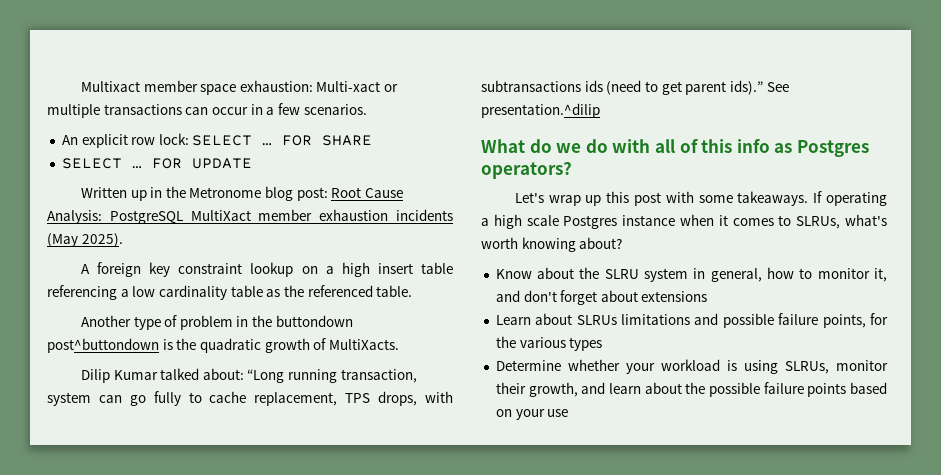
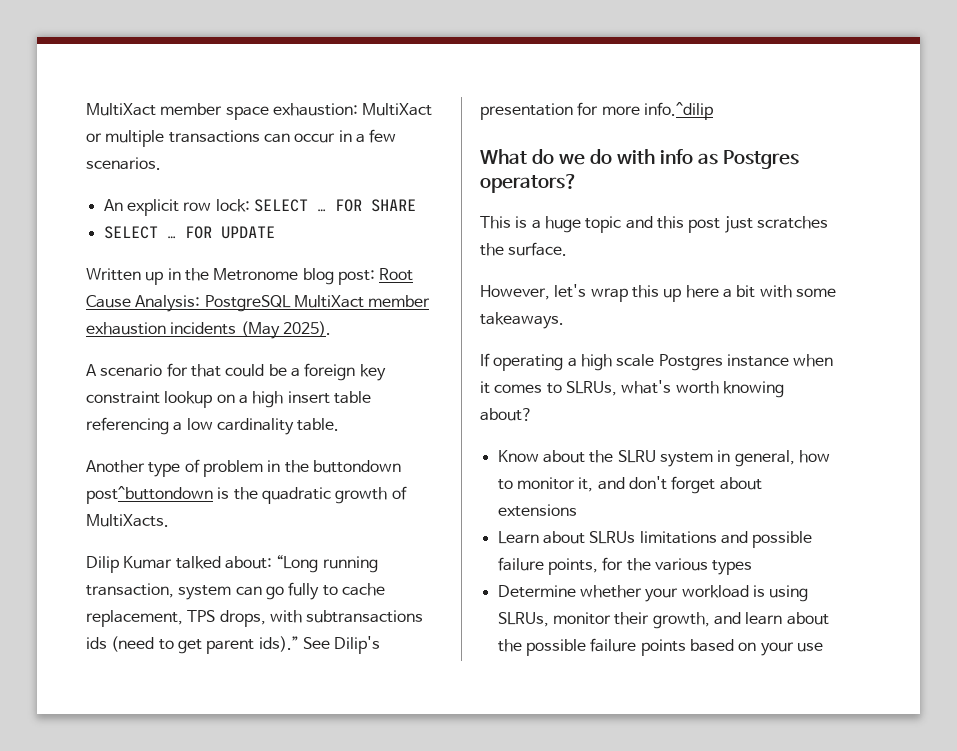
- Multixact member space exhaustion: Multi-xact or multiple transactions can occur in a few scenarios.
+ MultiXact member space exhaustion: MultiXact or multiple transactions can occur in a few scenarios.
- A foreign key constraint lookup on a high insert table referencing a low cardinality table as the referenced table.
+ A scenario for that could be a foreign key constraint lookup on a high insert table referencing a low cardinality table.
- See presentation.^dilip
+ See Dilip's presentation for more info.^dilip
- What do we do with all of this info as Postgres operators?
+ What do we do with info as Postgres operators?
- Let's wrap up this post with some takeaways. If operating a high scale Postgres instance when it comes to SLRUs, what's worth knowing about?
+ This is a huge topic and this post just scratches the surface.
+ However, let's wrap this up here a bit with some takeaways.
+ If operating a high scale Postgres instance when it comes to SLRUs, what's worth knowing about?

